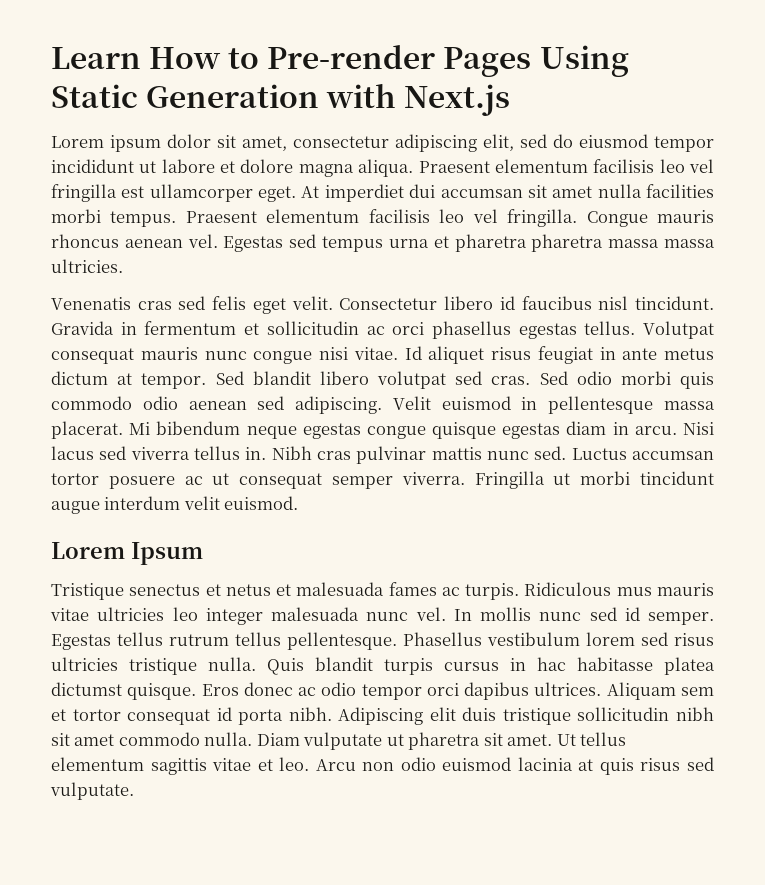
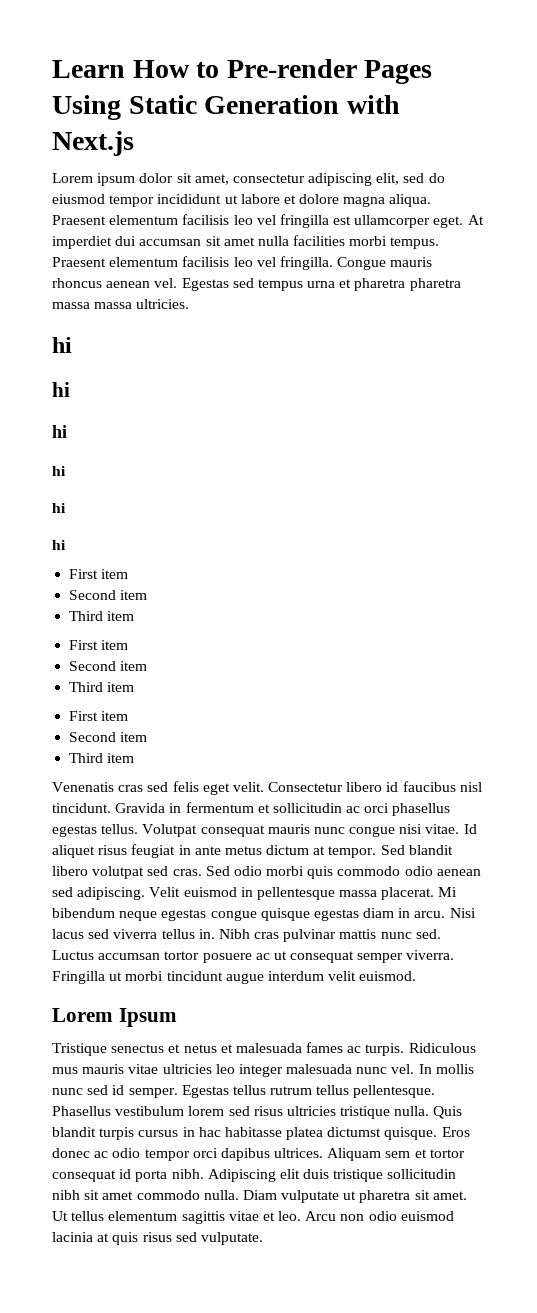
  Egestas sed tempus urna et pharetra pharetra massa massa ultricies.
+ hi
+ hi
+ hi
+ hi
+ hi
+ hi
+ First item
+ Second item
+ Third item
+ First item
+ Second item
+ Third item
+ First item
+ Second item
+ Third item

